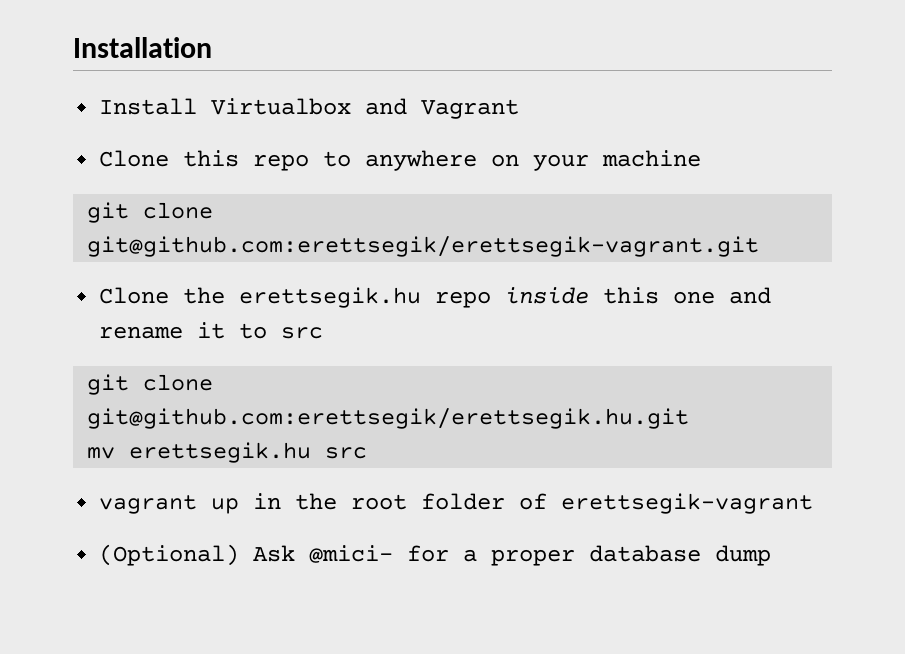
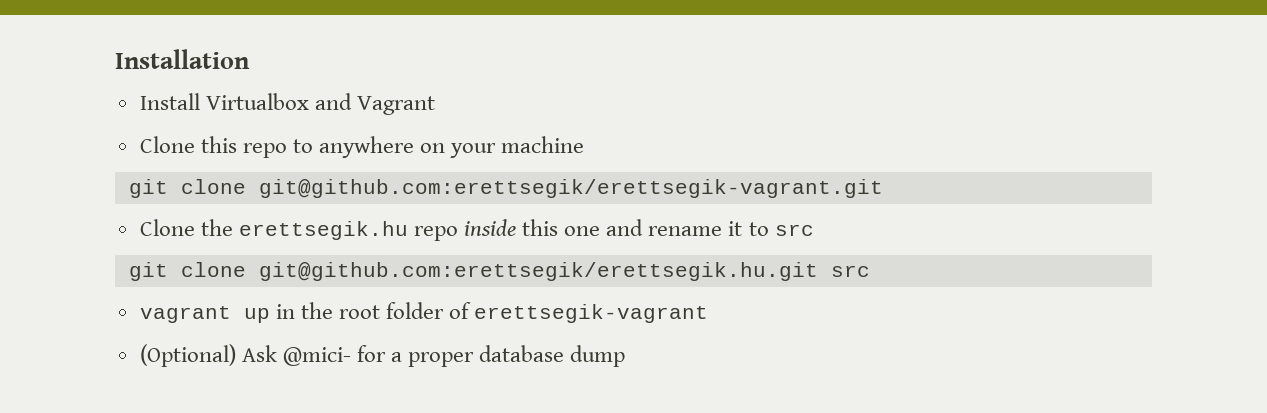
- git clone git@github.com:erettsegik/erettsegik.hu.git
- mv erettsegik.hu src
+ git clone git@github.com:erettsegik/erettsegik.hu.git src

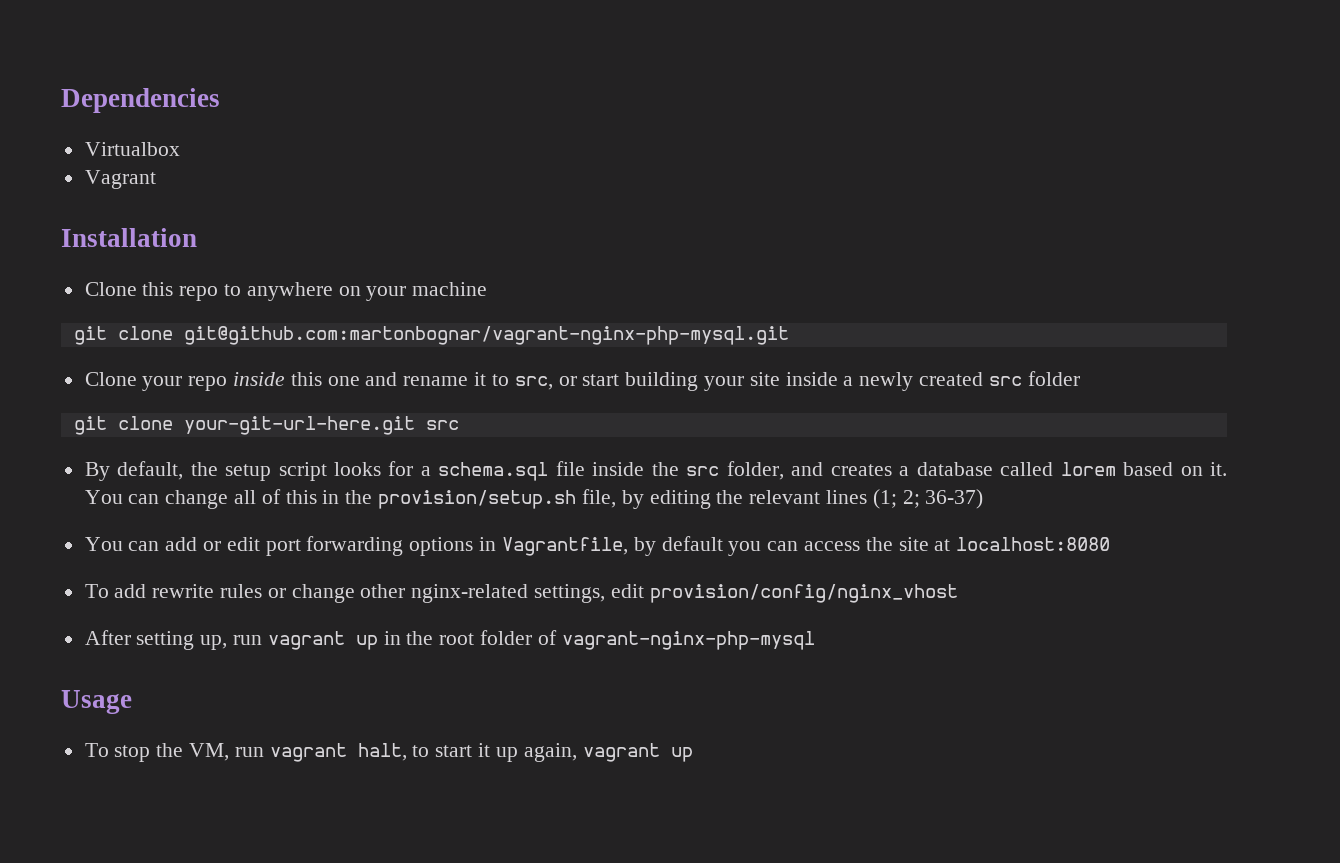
+ Dependencies
+ Virtualbox
+ Vagrant
  Installation
- Install Virtualbox and Vagrant
- git clone git@github.com:erettsegik/erettsegik-vagrant.git
- Clone the erettsegik.hu repo inside this one and rename it to src
- git clone git@github.com:erettsegik/erettsegik.hu.git src
- vagrant up in the root folder of erettsegik-vagrant
- (Optional) Ask @mici- for a proper database dump
+ git clone git@github.com:martonbognar/vagrant-nginx-php-mysql.git
+ Clone your repo inside this one and rename it to src, or start building your site inside a newly created src folder
+ git clone your-git-url-here.git src
+ By default, the setup script looks for a schema.sql file inside the src folder, and creates a database called lorem based on it. You can change all of this in the provision/setup.sh file, by editing the relevant lines (1; 2; 36-37)
+ You can add or edit port forwarding options in Vagrantfile, by default you can access the site at localhost:8080
+ To add rewrite rules or change other nginx-related settings, edit provision/config/nginx_vhost
+ After setting up, run vagrant up in the root folder of vagrant-nginx-php-mysql
+ Usage
+ To stop the VM, run vagrant halt, to start it up again, vagrant up

